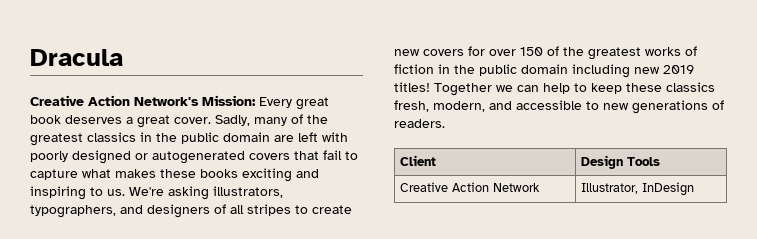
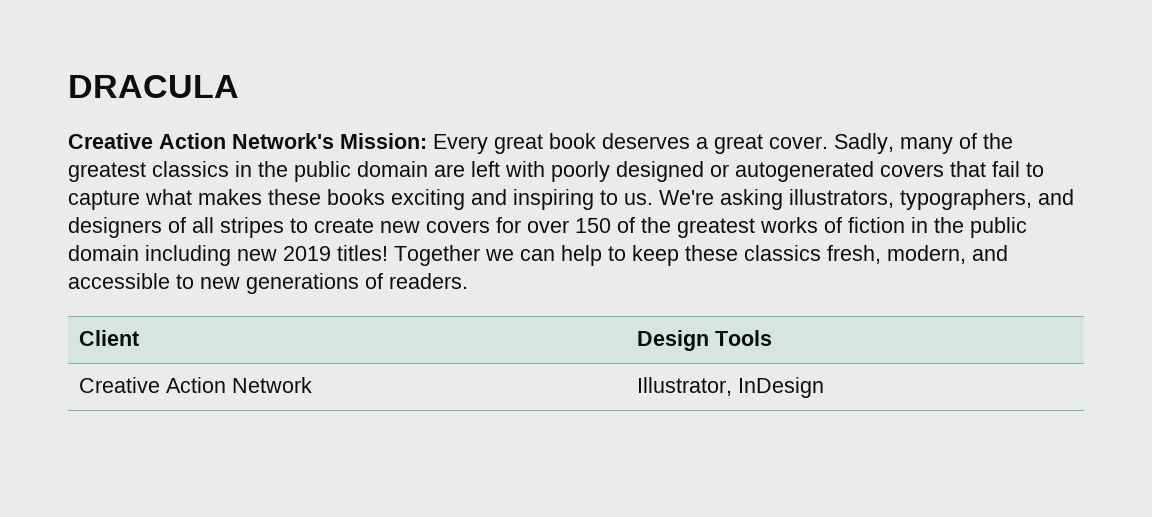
- Dracula
+ DRACULA

